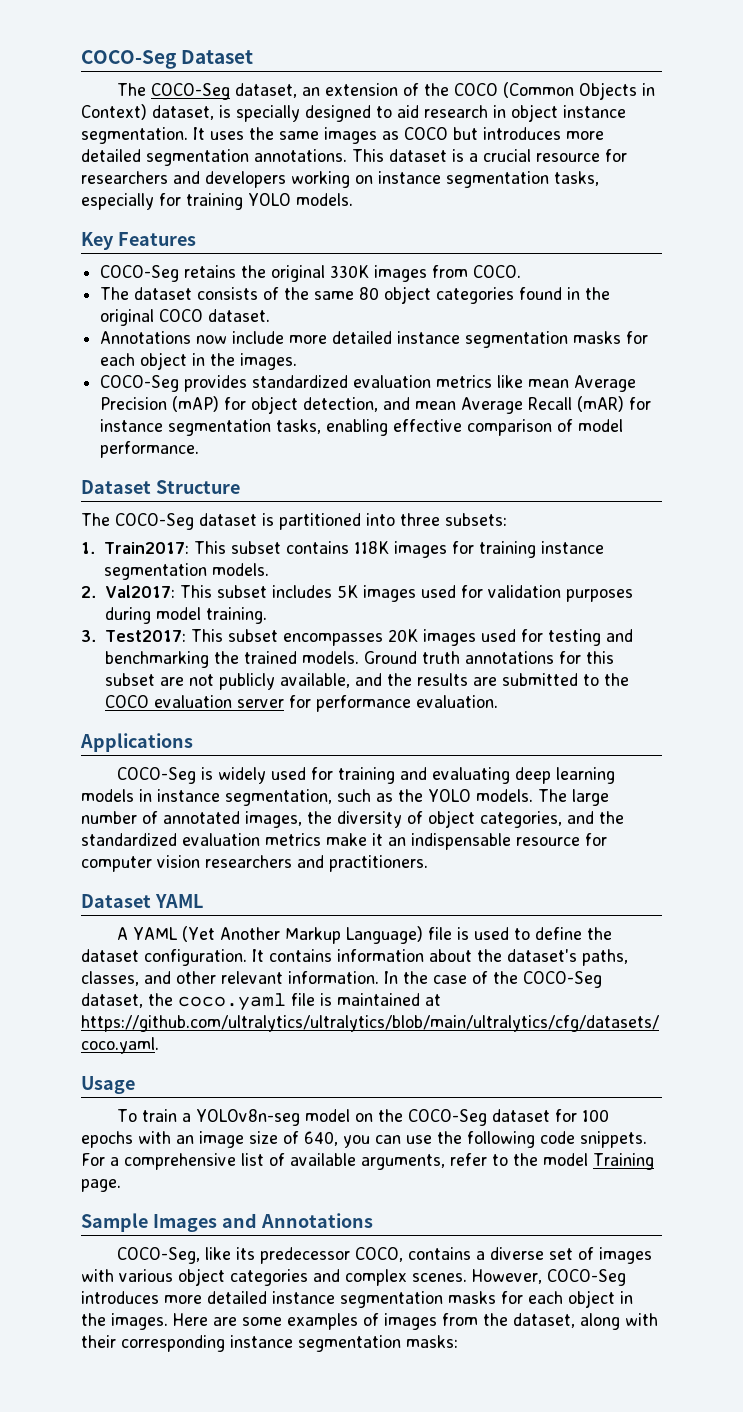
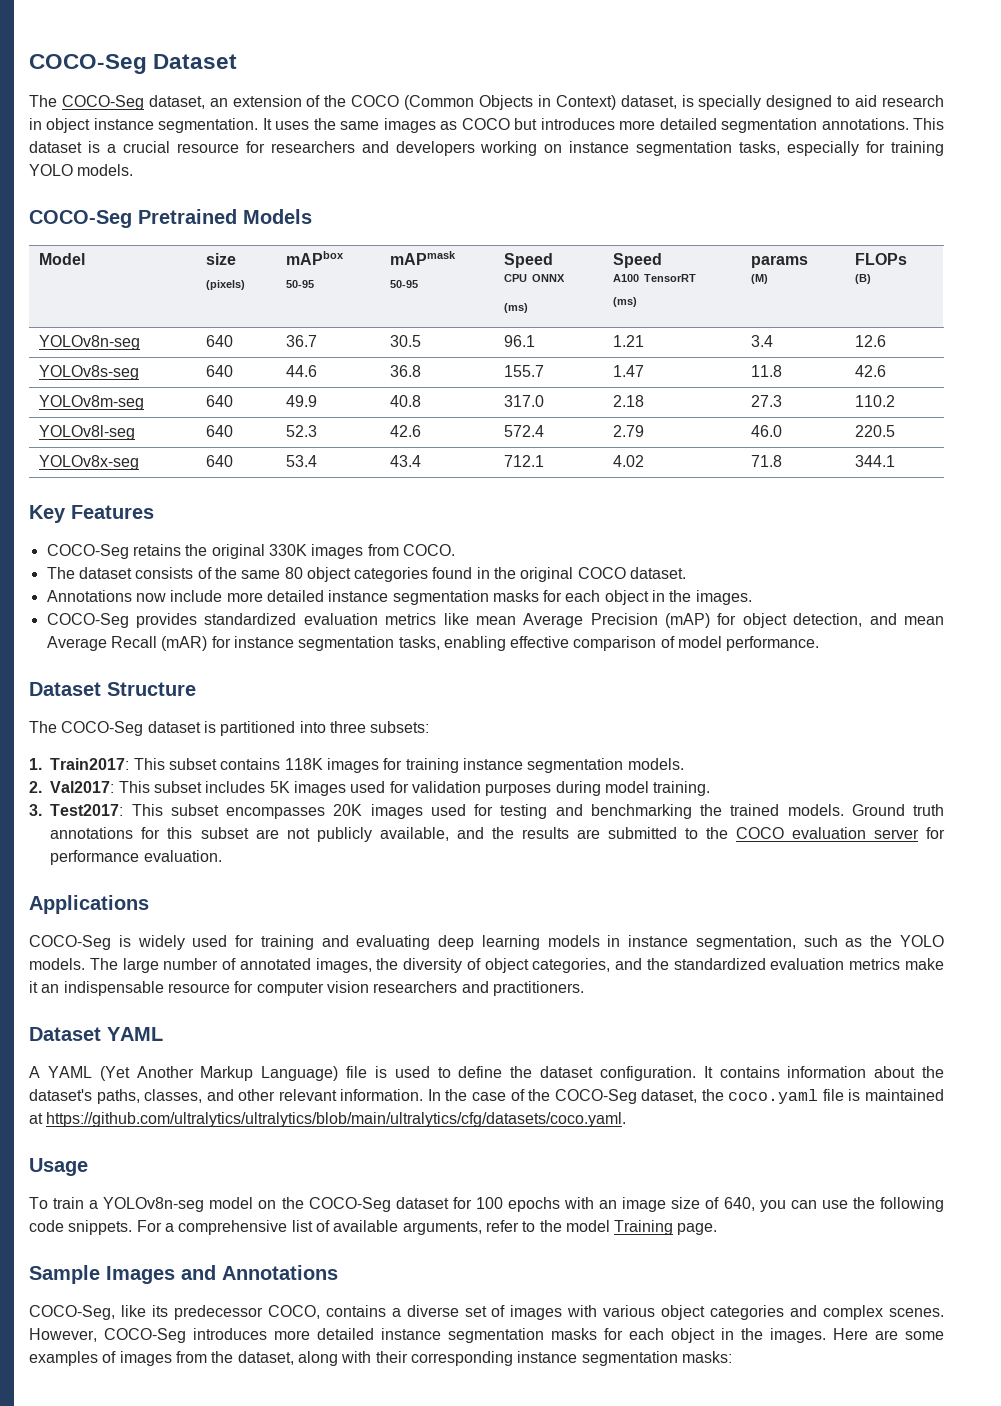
+ COCO-Seg Pretrained Models
+ Model | size
+ (pixels) | mAPbox
+ 50-95 | mAPmask
+ 50-95 | Speed
+ CPU ONNX
+ (ms) | Speed
+ A100 TensorRT
+ (ms) | params
+ (M) | FLOPs
+ (B)
+ YOLOv8n-seg | 640 | 36.7 | 30.5 | 96.1 | 1.21 | 3.4 | 12.6
+ YOLOv8s-seg | 640 | 44.6 | 36.8 | 155.7 | 1.47 | 11.8 | 42.6
+ YOLOv8m-seg | 640 | 49.9 | 40.8 | 317.0 | 2.18 | 27.3 | 110.2
+ YOLOv8l-seg | 640 | 52.3 | 42.6 | 572.4 | 2.79 | 46.0 | 220.5
+ YOLOv8x-seg | 640 | 53.4 | 43.4 | 712.1 | 4.02 | 71.8 | 344.1

